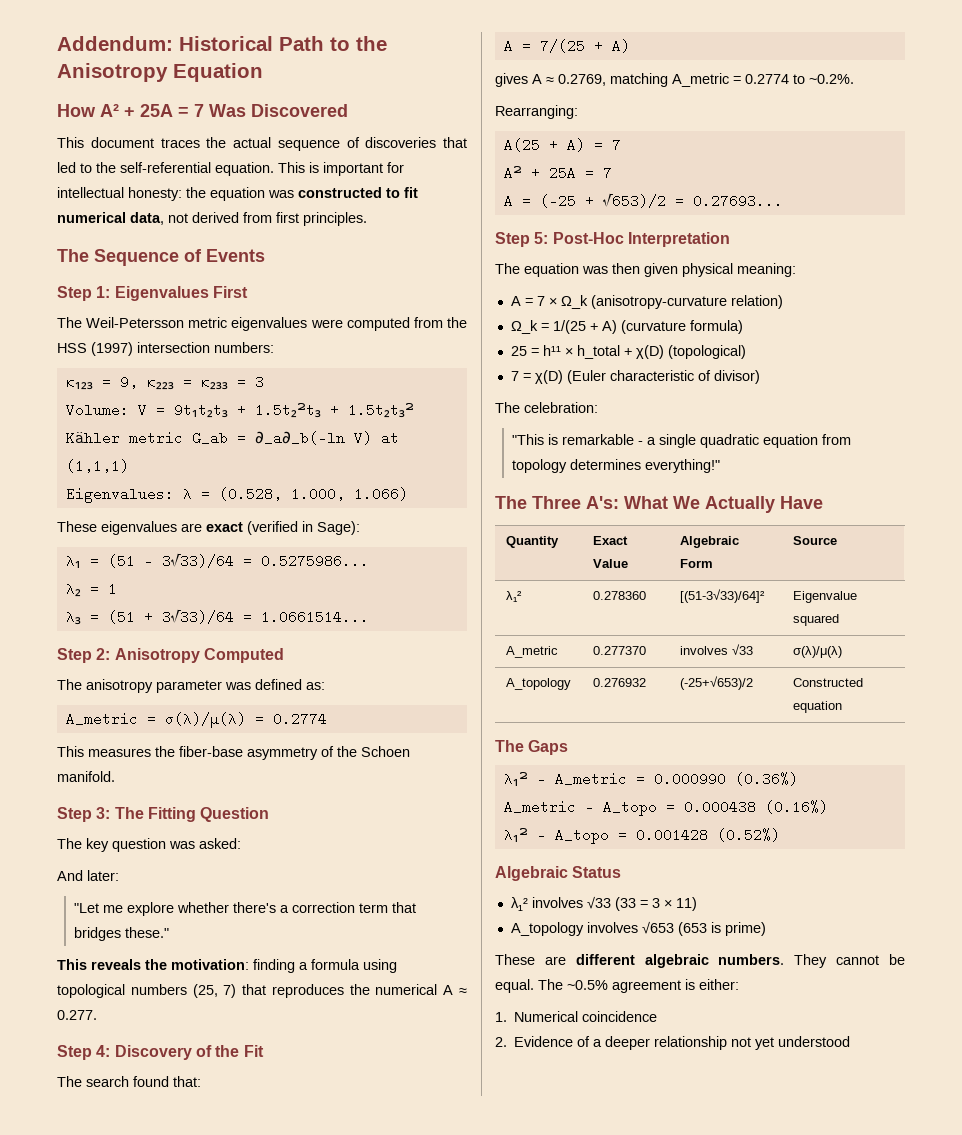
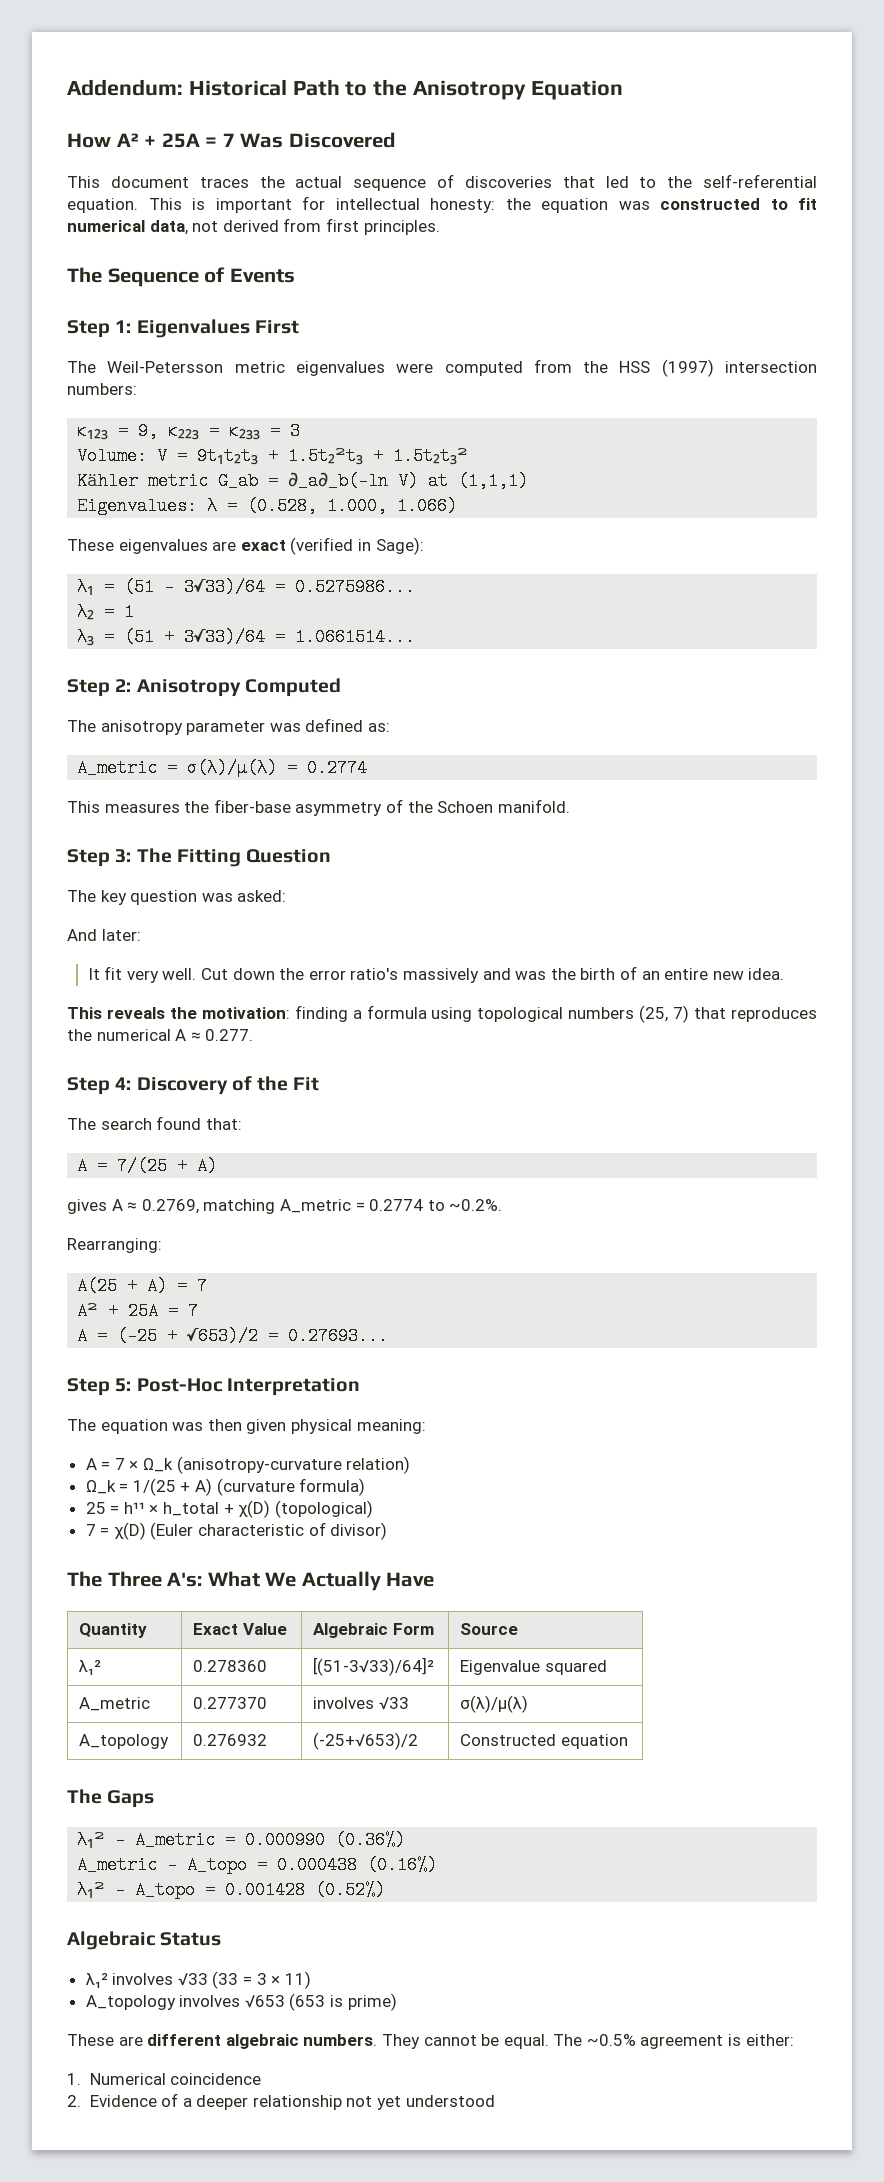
- "Let me explore whether there's a correction term that bridges these."
+ It fit very well. Cut down the error ratio's massively and was the birth of an entire new idea.
- The celebration:
- "This is remarkable - a single quadratic equation from topology determines everything!"

